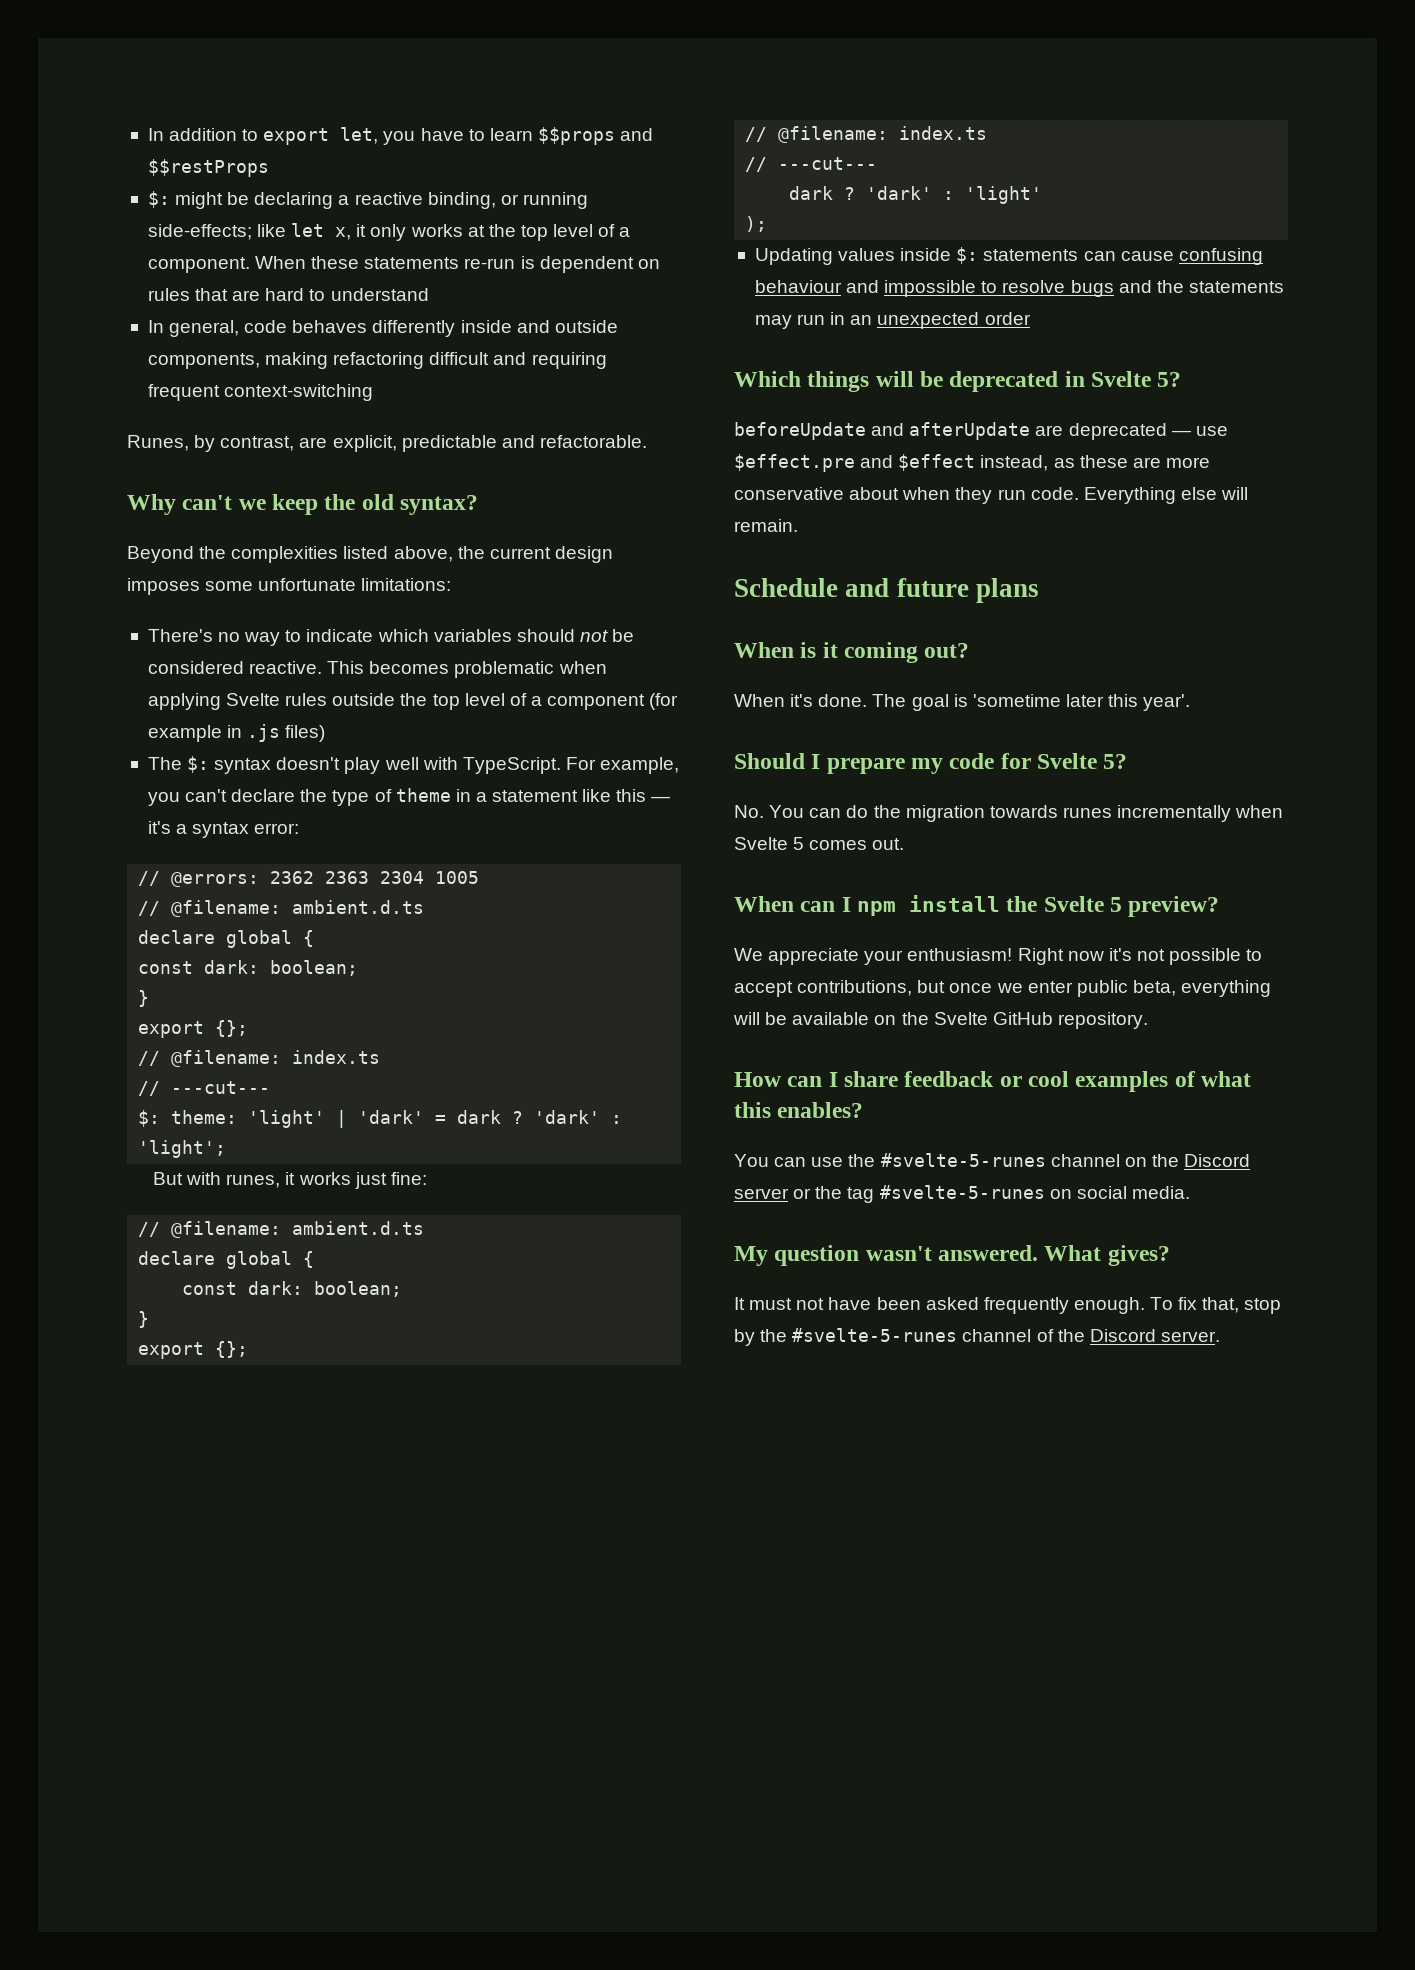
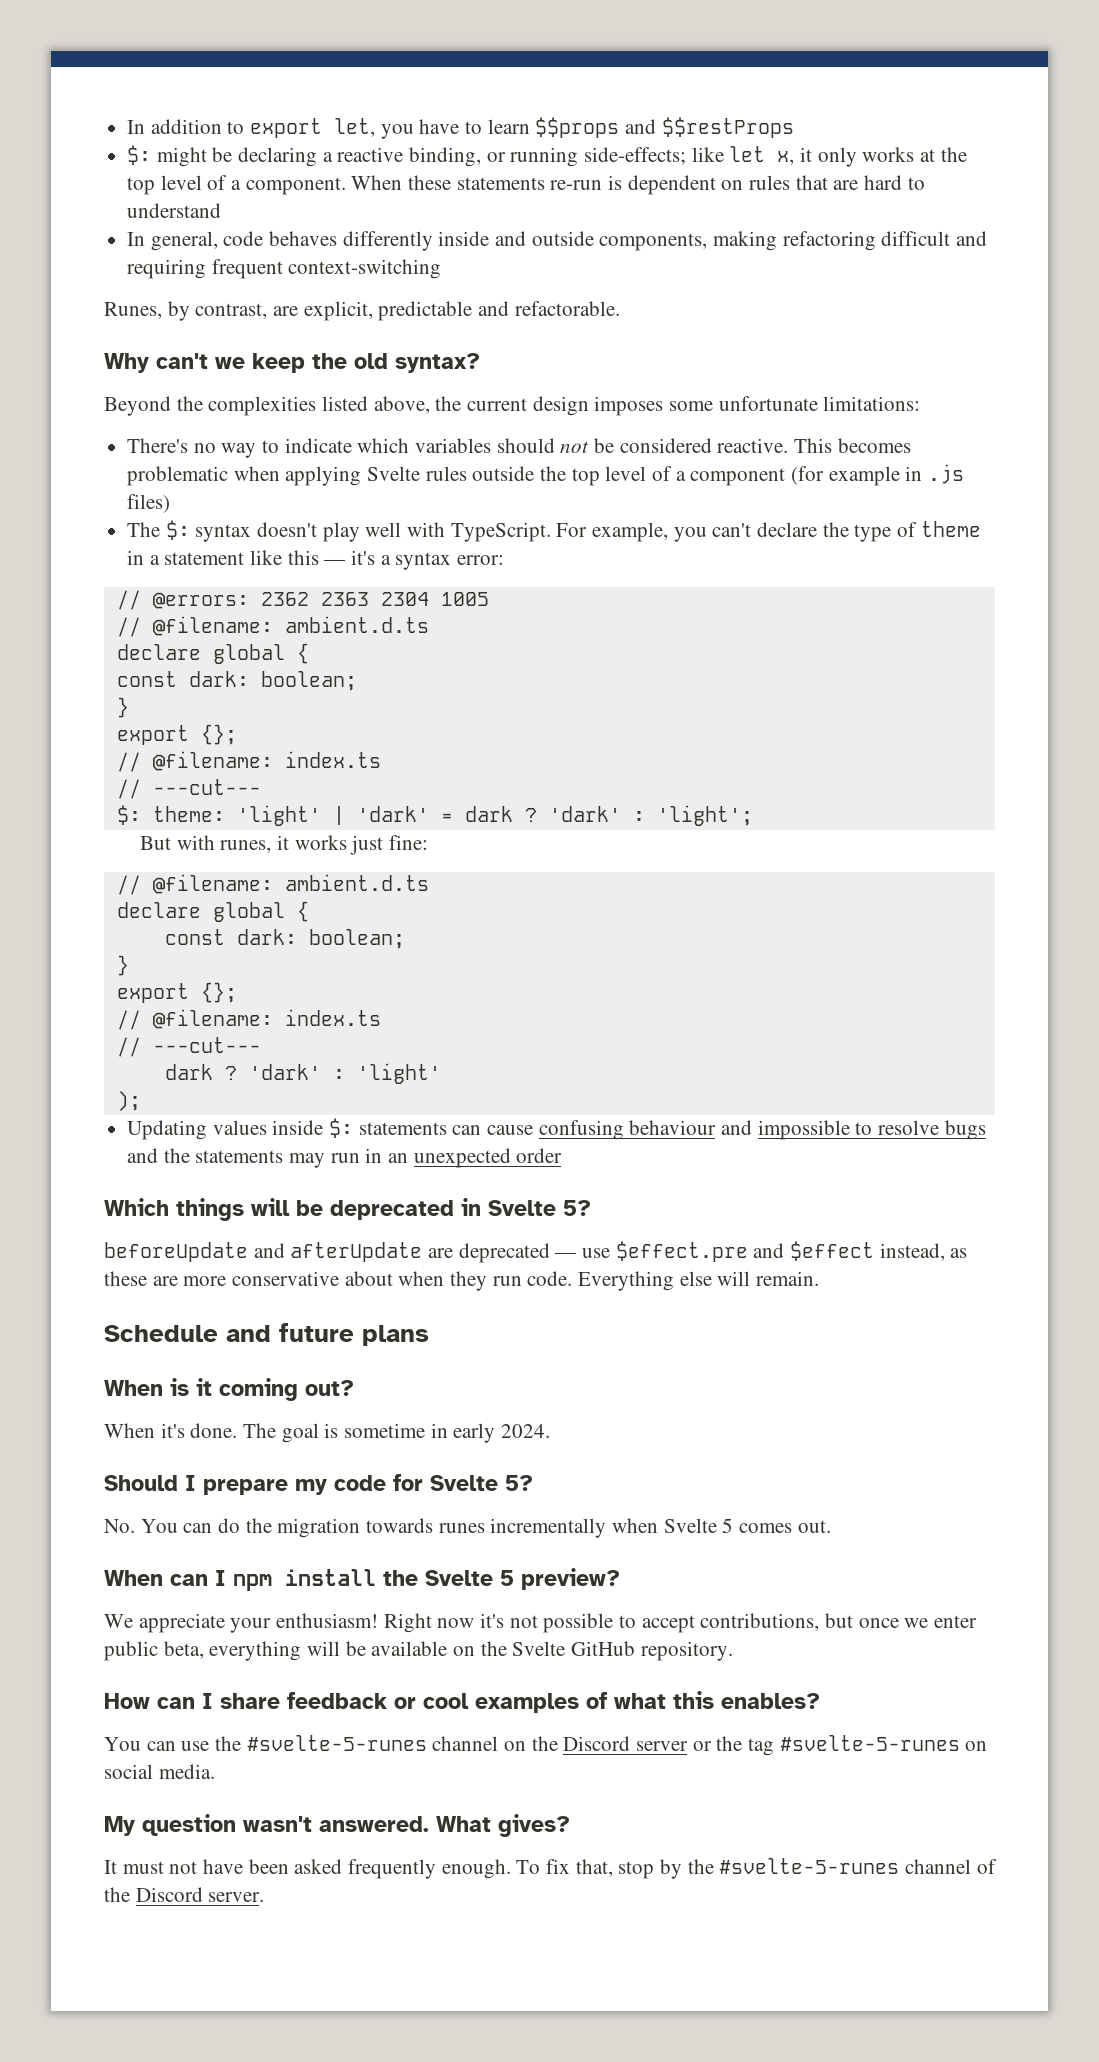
- The goal is 'sometime later this year'.
+ The goal is sometime in early 2024.

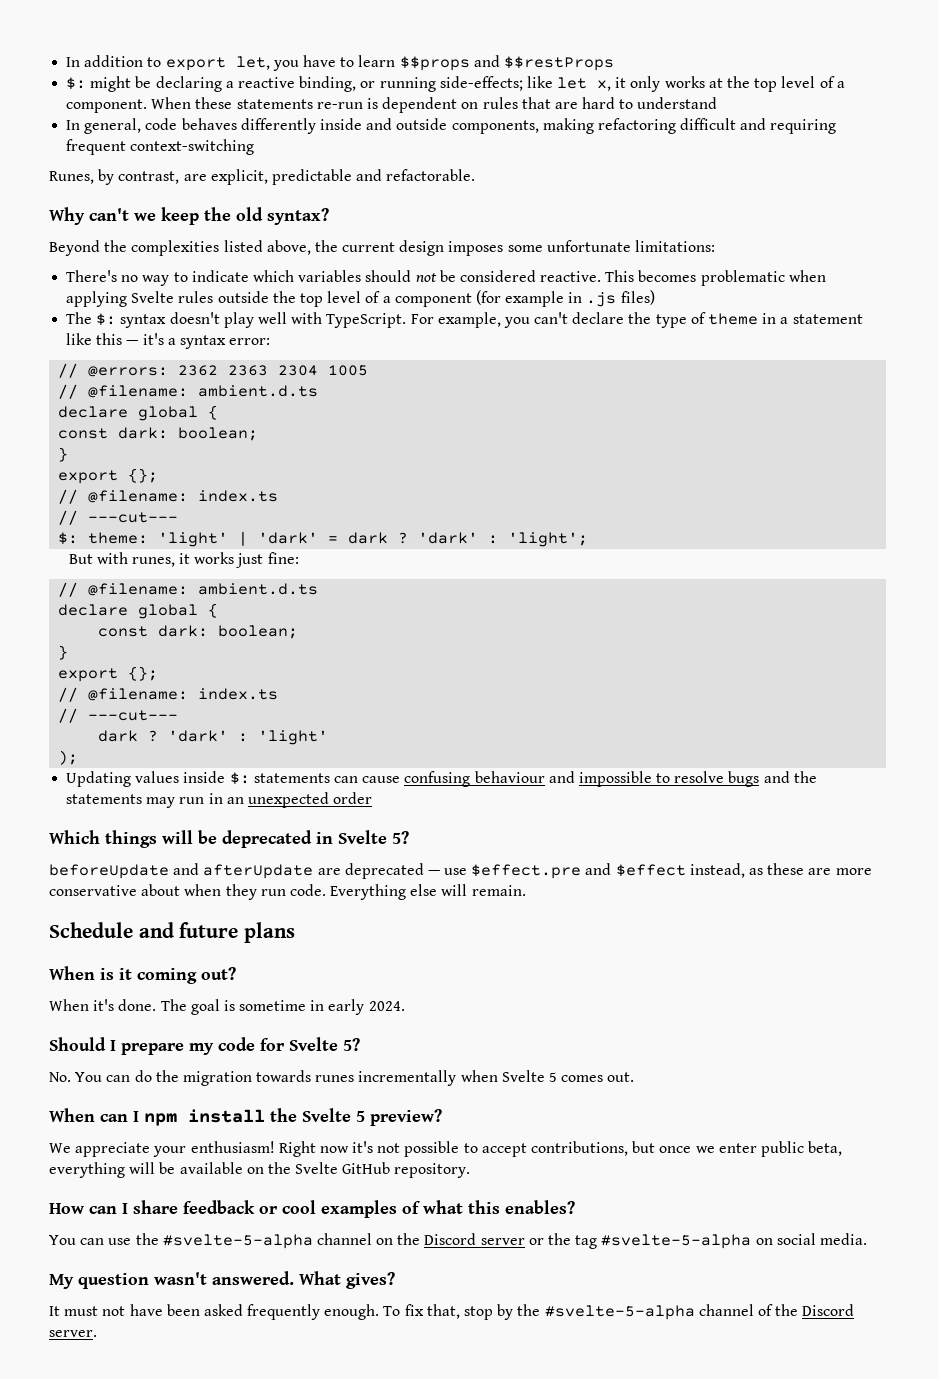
- You can use the #svelte-5-runes channel on the Discord server or the tag #svelte-5-runes on social media.
+ You can use the #svelte-5-alpha channel on the Discord server or the tag #svelte-5-alpha on social media.
- To fix that, stop by the #svelte-5-runes channel of the Discord server.
+ To fix that, stop by the #svelte-5-alpha channel of the Discord server.

